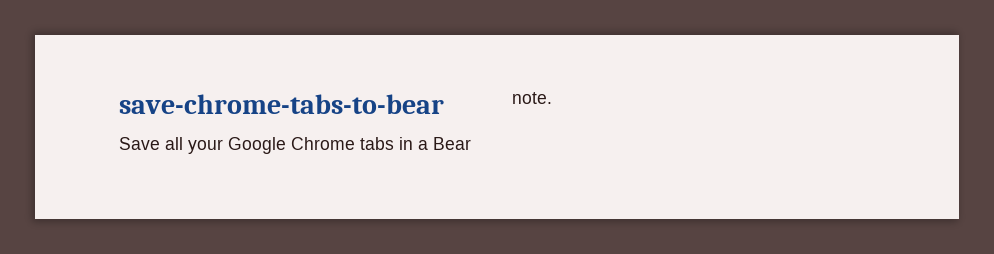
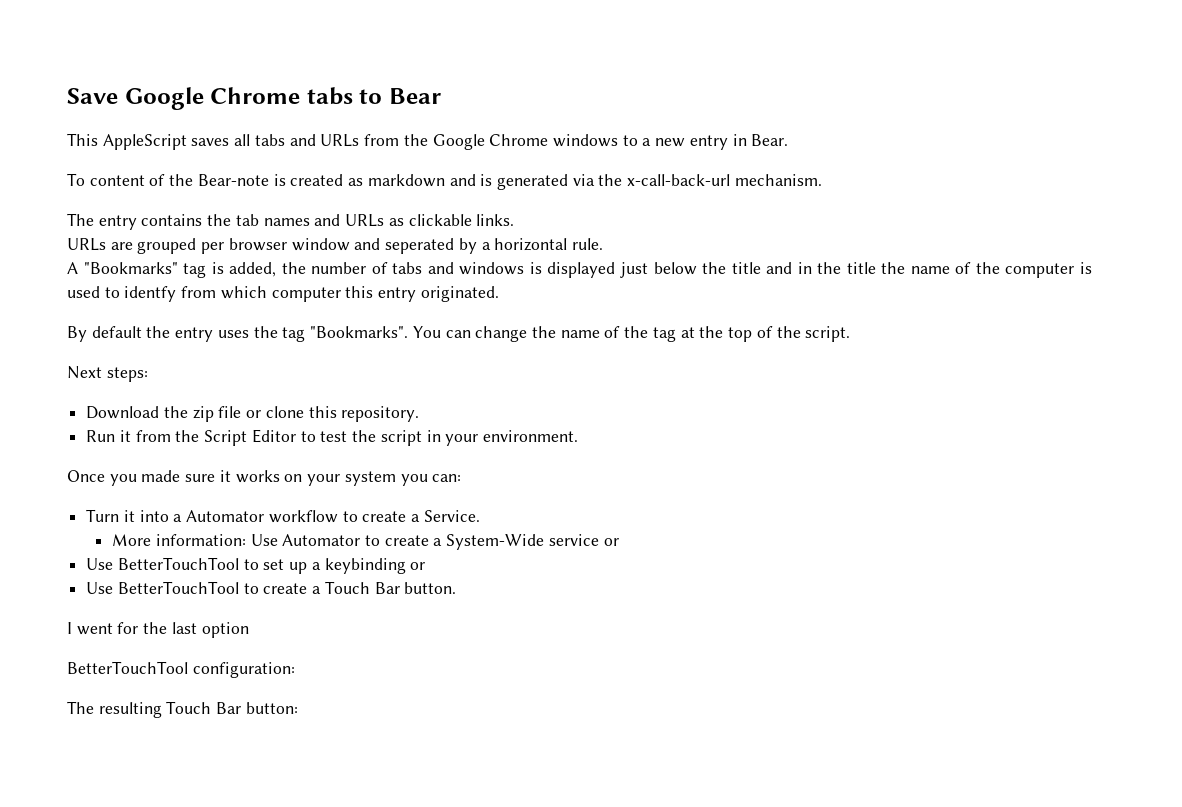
- save-chrome-tabs-to-bear
- Save all your Google Chrome tabs in a Bear note.
+ Save Google Chrome tabs to Bear
+ This AppleScript saves all tabs and URLs from the Google Chrome windows to a new entry in Bear.
+ To content of the Bear-note is created as markdown and is generated via the x-call-back-url mechanism.
+ The entry contains the tab names and URLs as clickable links.
+ URLs are grouped per browser window and seperated by a horizontal rule.
+ A "Bookmarks" tag is added, the number of tabs and windows is displayed just below the title and in the title the name of the computer is used to identfy from which computer this entry originated.
+ By default the entry uses the tag "Bookmarks". You can change the name of the tag at the top of the script.
+ Next steps:
+ Download the zip file or clone this repository.
+ Run it from the Script Editor to test the script in your environment.
+ Once you made sure it works on your system you can:
+ Turn it into a Automator workflow to create a Service.
+ More information: Use Automator to create a System-Wide service or
+ Use BetterTouchTool to set up a keybinding or
+ Use BetterTouchTool to create a Touch Bar button.
+ I went for the last option
+ BetterTouchTool configuration:
+ The resulting Touch Bar button:

